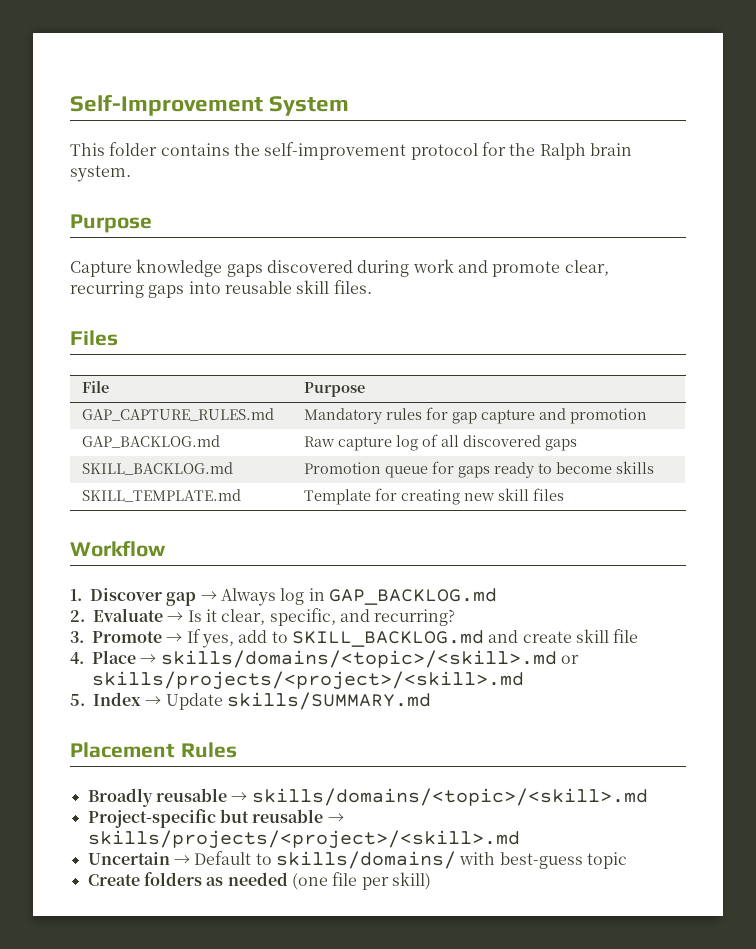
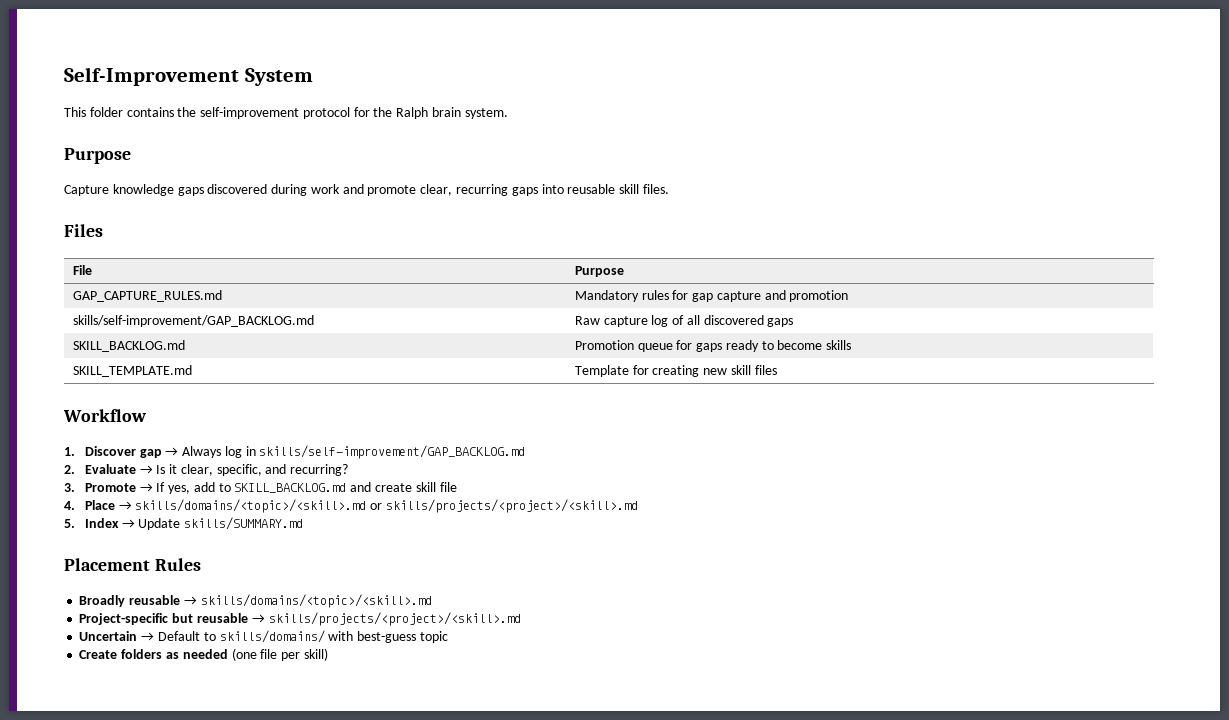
- GAP_BACKLOG.md | Raw capture log of all discovered gaps
+ skills/self-improvement/GAP_BACKLOG.md | Raw capture log of all discovered gaps
- 1. Discover gap → Always log in GAP_BACKLOG.md
+ 1. Discover gap → Always log in skills/self-improvement/GAP_BACKLOG.md

